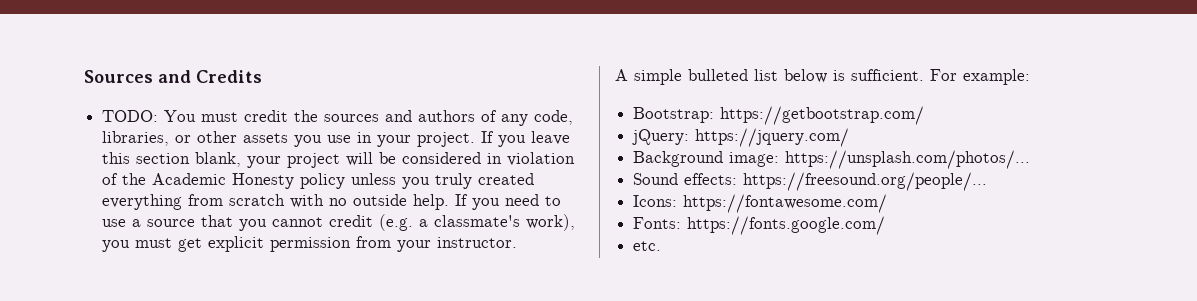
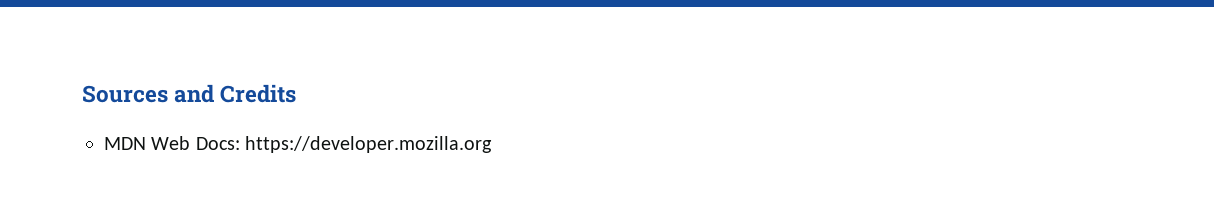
- TODO: You must credit the sources and authors of any code, libraries, or other assets you use in your project. If you leave this section blank, your project will be considered in violation of the Academic Honesty policy unless you truly created everything from scratch with no outside help. If you need to use a source that you cannot credit (e.g. a classmate's work), you must get explicit permission from your instructor.
- A simple bulleted list below is sufficient. For example:
- Bootstrap: https://getbootstrap.com/
- jQuery: https://jquery.com/
- Background image: https://unsplash.com/photos/...
- Sound effects: https://freesound.org/people/...
- Icons: https://fontawesome.com/
- Fonts: https://fonts.google.com/
- etc.
+ MDN Web Docs: https://developer.mozilla.org

